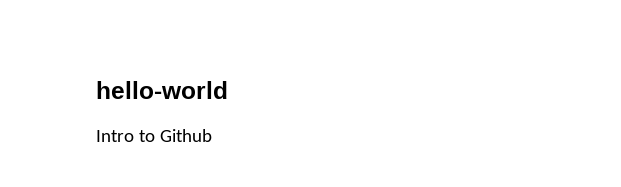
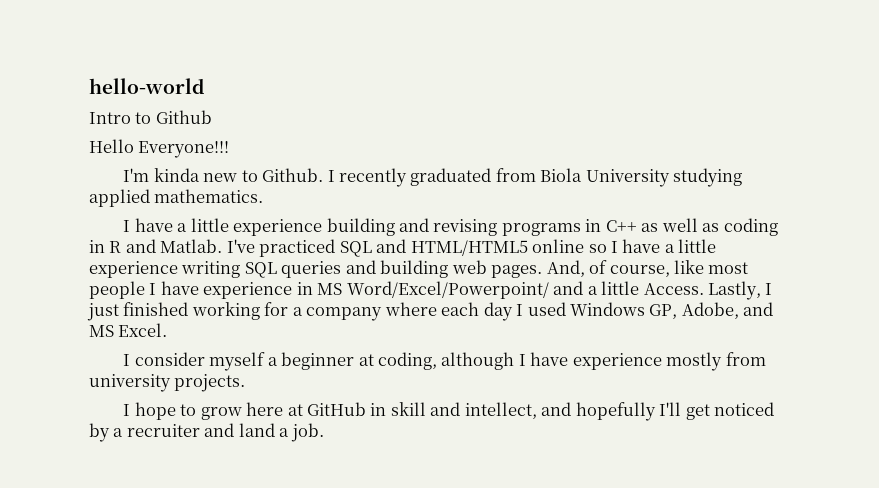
+ Hello Everyone!!!
+ I'm kinda new to Github. I recently graduated from Biola University studying applied mathematics.
+ I have a little experience building and revising programs in C++ as well as coding in R and Matlab. I've practiced SQL and HTML/HTML5 online so I have a little experience writing SQL queries and building web pages. And, of course, like most people I have experience in MS Word/Excel/Powerpoint/ and a little Access. Lastly, I just finished working for a company where each day I used Windows GP, Adobe, and MS Excel.
+ I consider myself a beginner at coding, although I have experience mostly from university projects.
+ I hope to grow here at GitHub in skill and intellect, and hopefully I'll get noticed by a recruiter and land a job.

